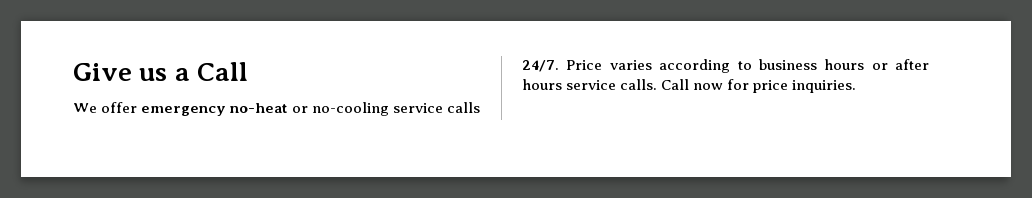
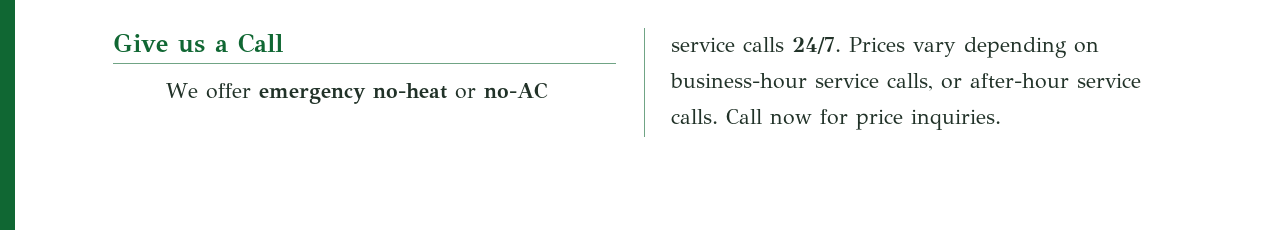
- We offer emergency no-heat or no-cooling service calls 24/7.
+ We offer emergency no-heat or no-AC service calls 24/7.
- Price varies according to business hours or after hours service calls.
+ Prices vary depending on business-hour service calls, or after-hour service calls.

